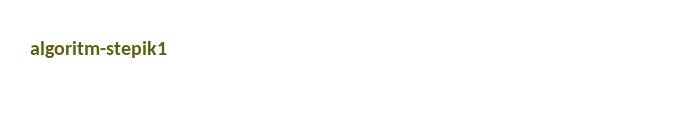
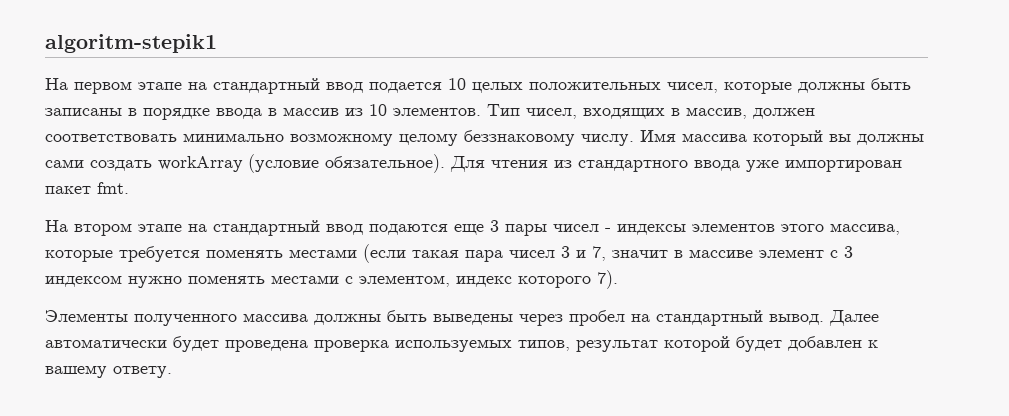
+ На первом этапе на стандартный ввод подается 10 целых положительных чисел, которые должны быть записаны в порядке ввода в массив из 10 элементов. Тип чисел, входящих в массив, должен соответствовать минимально возможному целому беззнаковому числу. Имя массива который вы должны сами создать workArray (условие обязательное). Для чтения из стандартного ввода уже импортирован пакет fmt.
+ На втором этапе на стандартный ввод подаются еще 3 пары чисел - индексы элементов этого массива, которые требуется поменять местами (если такая пара чисел 3 и 7, значит в массиве элемент с 3 индексом нужно поменять местами с элементом, индекс которого 7).
+ Элементы полученного массива должны быть выведены через пробел на стандартный вывод. Далее автоматически будет проведена проверка используемых типов, результат которой будет добавлен к вашему ответу.

